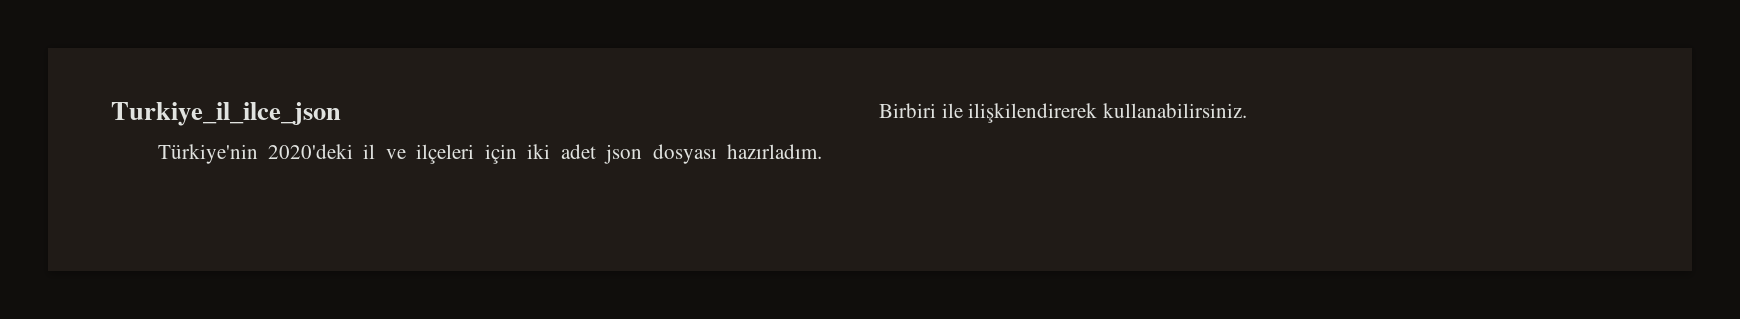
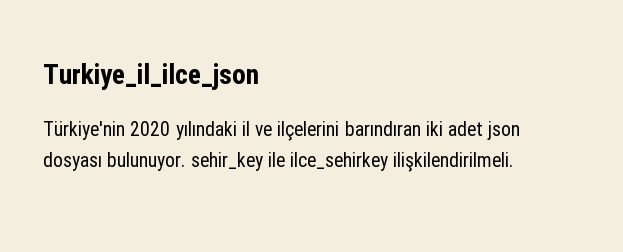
- Türkiye'nin 2020'deki il ve ilçeleri için iki adet json dosyası hazırladım. Birbiri ile ilişkilendirerek kullanabilirsiniz.
+ Türkiye'nin 2020 yılındaki il ve ilçelerini barındıran iki adet json dosyası bulunuyor. sehir_key ile ilce_sehirkey ilişkilendirilmeli.

